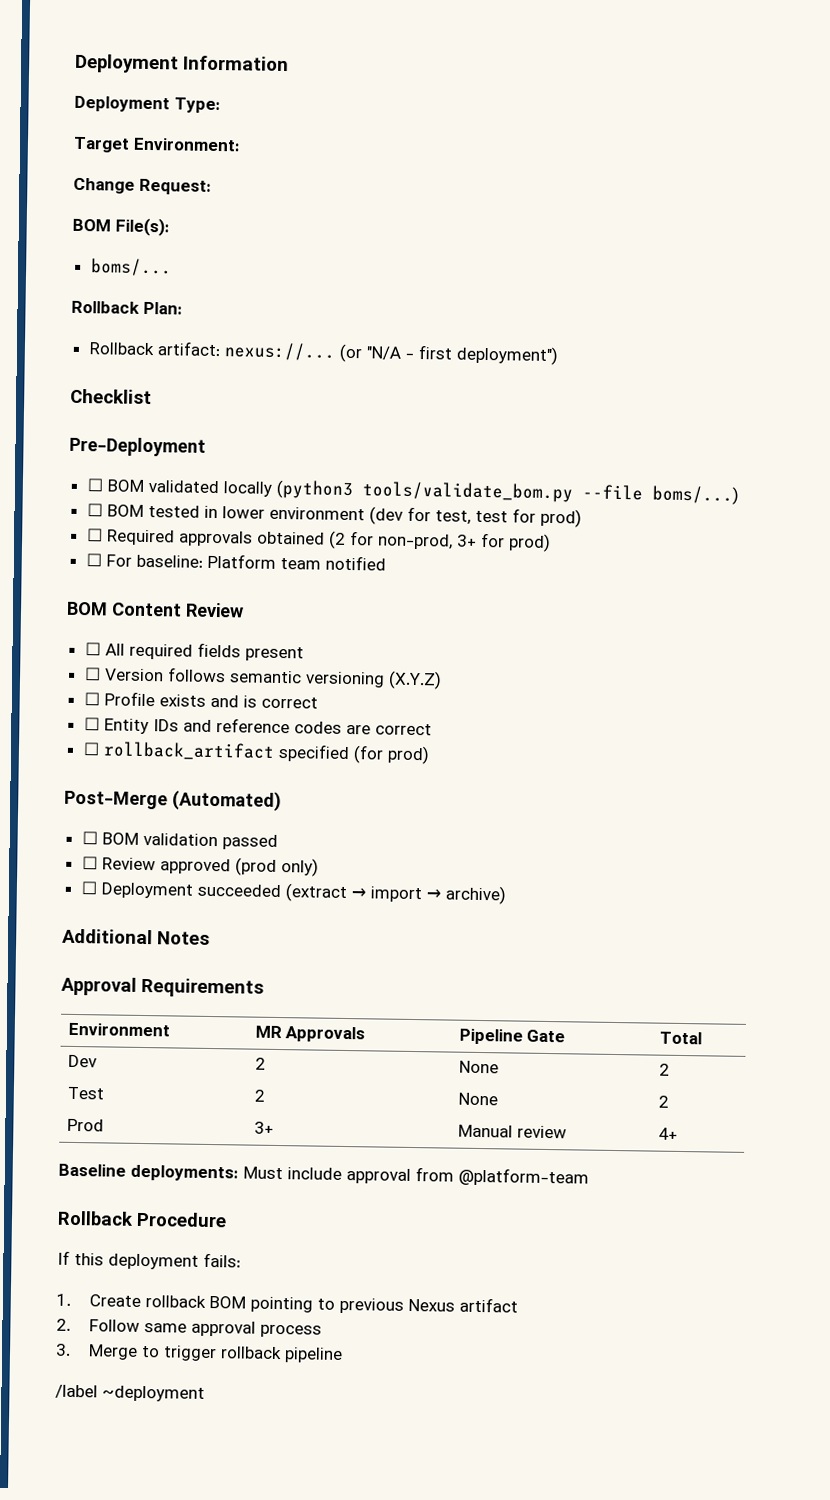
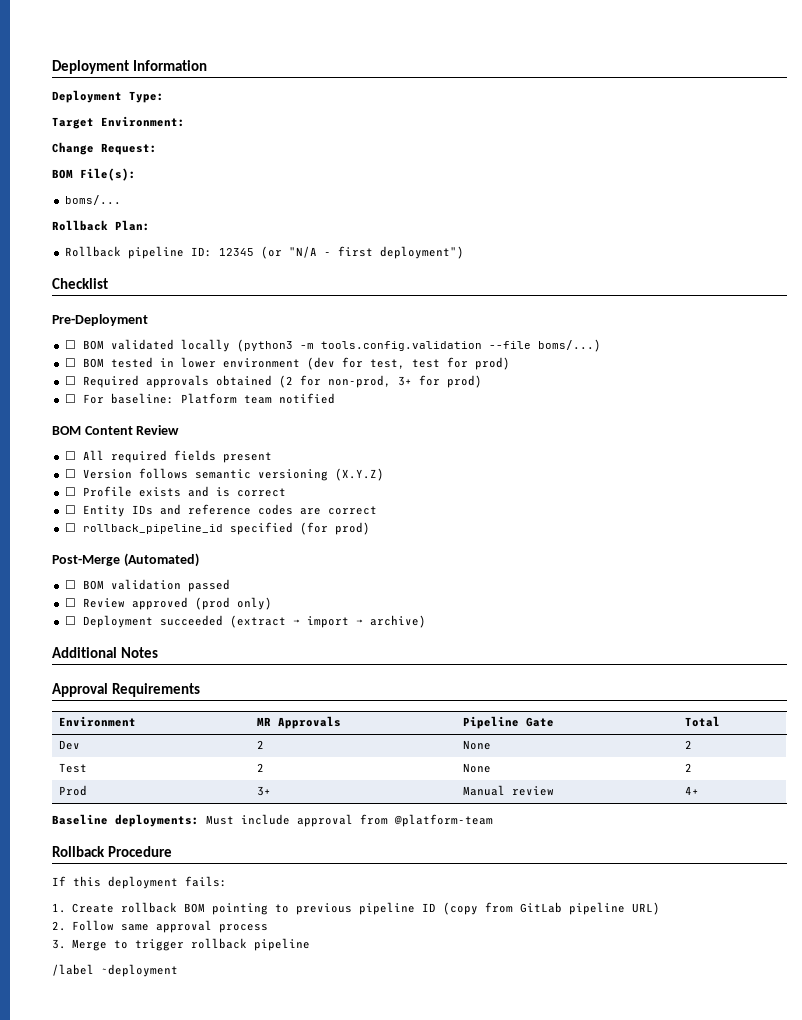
- Rollback artifact: nexus://... (or "N/A - first deployment")
+ Rollback pipeline ID: 12345 (or "N/A - first deployment")
- ☐ BOM validated locally (python3 tools/validate_bom.py --file boms/...)
+ ☐ BOM validated locally (python3 -m tools.config.validation --file boms/...)
- ☐ rollback_artifact specified (for prod)
+ ☐ rollback_pipeline_id specified (for prod)
- 1. Create rollback BOM pointing to previous Nexus artifact
+ 1. Create rollback BOM pointing to previous pipeline ID (copy from GitLab pipeline URL)

